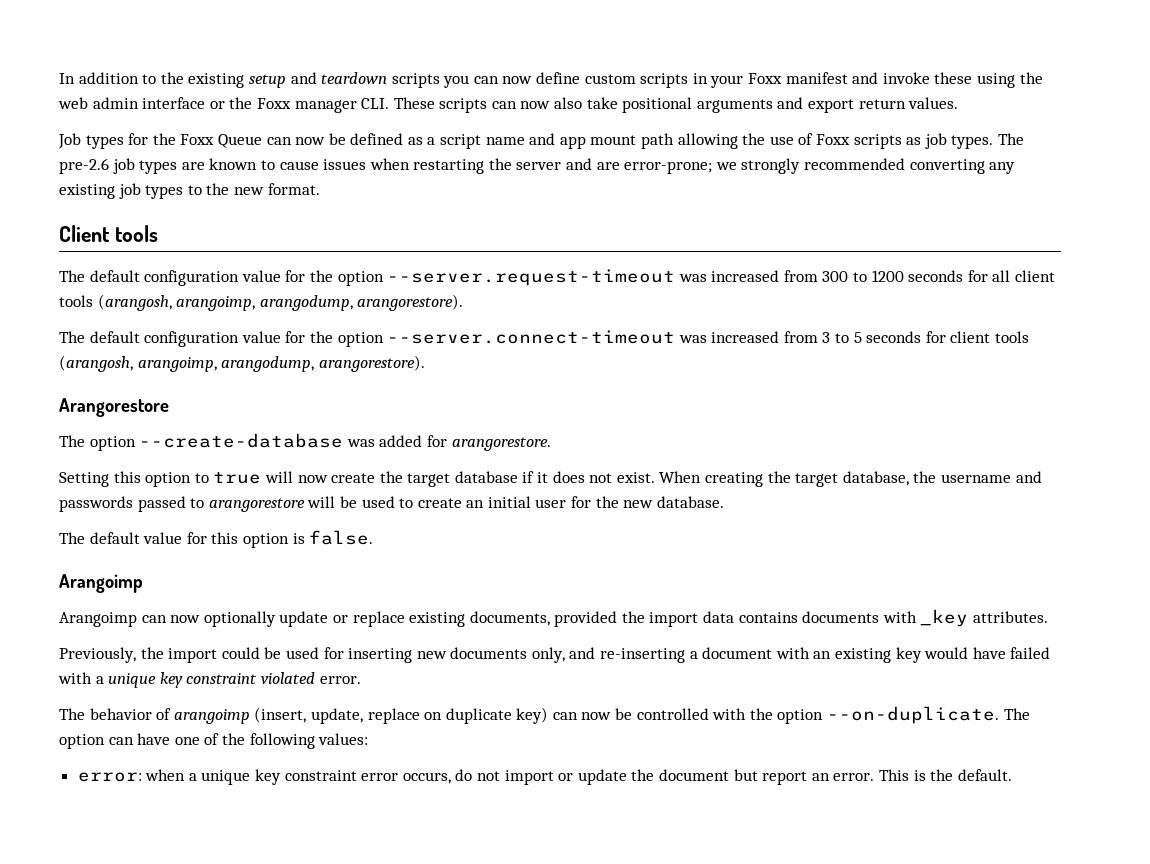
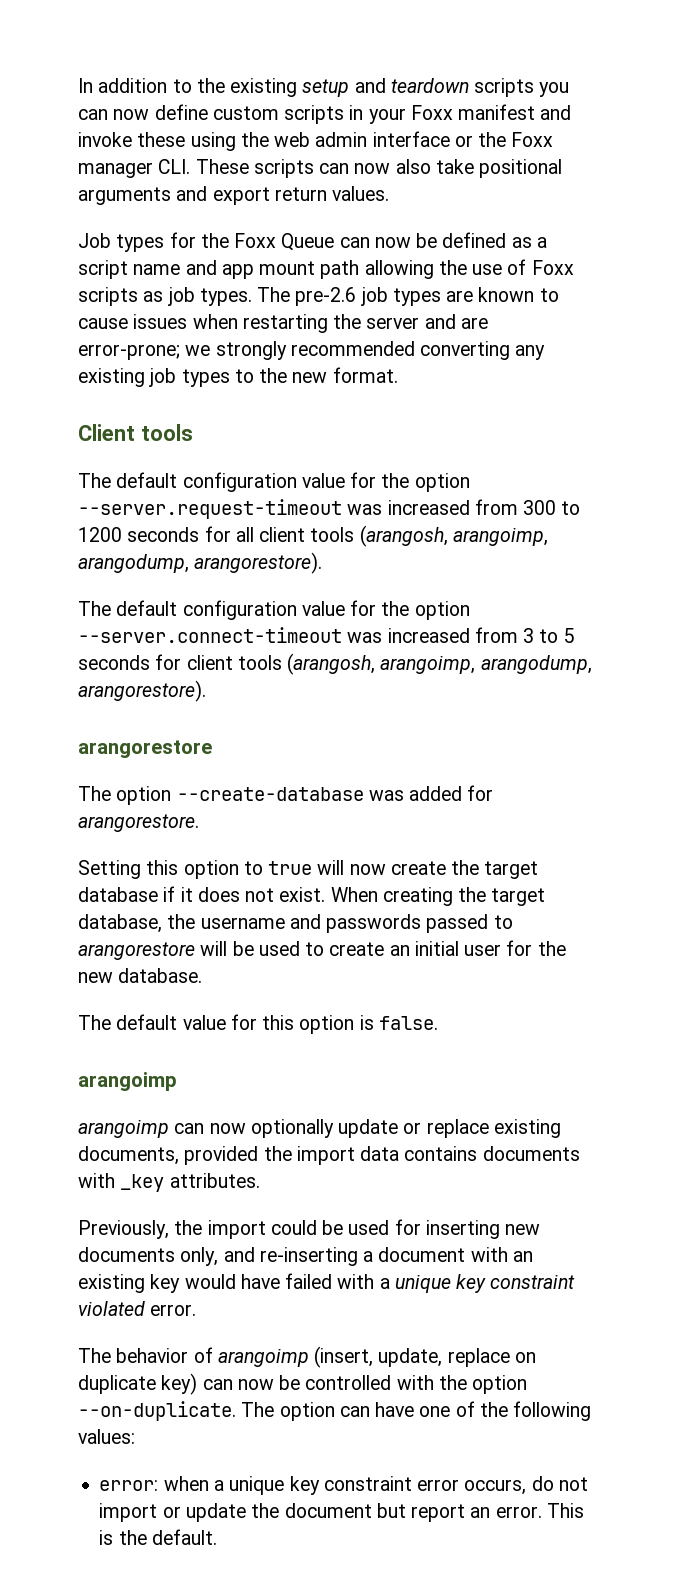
  The default configuration value for the option --server.connect-timeout was increased from 3 to 5 seconds for client tools (arangosh, arangoimp, arangodump, arangorestore).
- Arangorestore
+ arangorestore
  The default value for this option is false.
- Arangoimp
- Arangoimp can now optionally update or replace existing documents, provided the import data contains documents with _key attributes.
+ arangoimp
+ arangoimp can now optionally update or replace existing documents, provided the import data contains documents with _key attributes.

